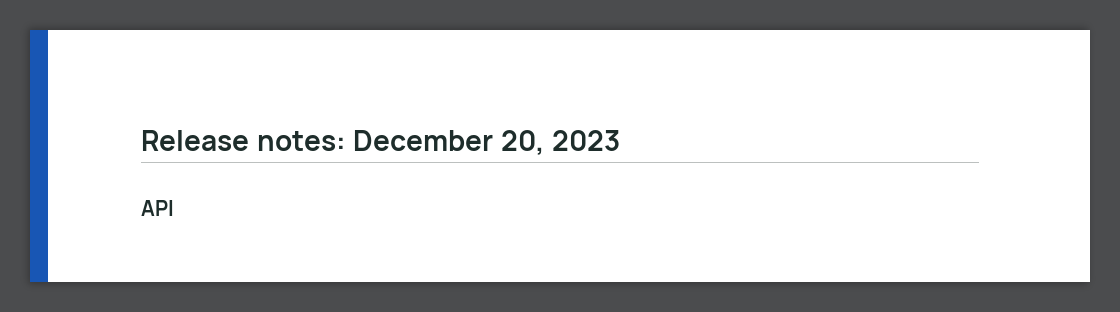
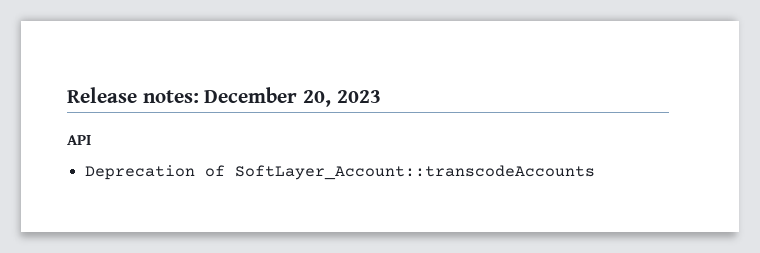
+ Deprecation of SoftLayer_Account::transcodeAccounts

